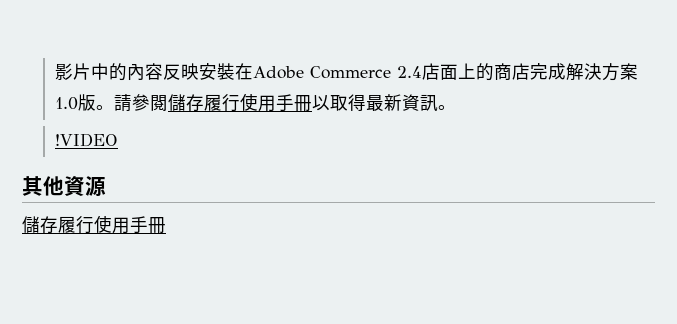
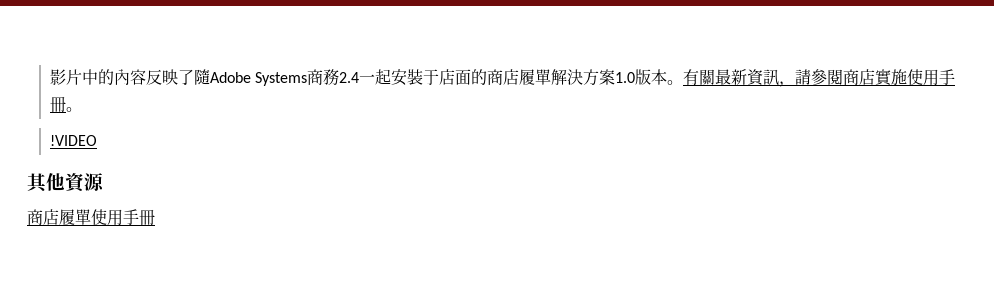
- 影片中的內容反映安裝在Adobe Commerce 2.4店面上的商店完成解決方案1.0版。請參閱儲存履行使用手冊以取得最新資訊。
+ 影片中的內容反映了隨Adobe Systems商務2.4一起安裝于店面的商店履單解決方案1.0版本。有關最新資訊，請參閱商店實施使用手冊。
  其他資源
- 儲存履行使用手冊
+ 商店履單使用手冊

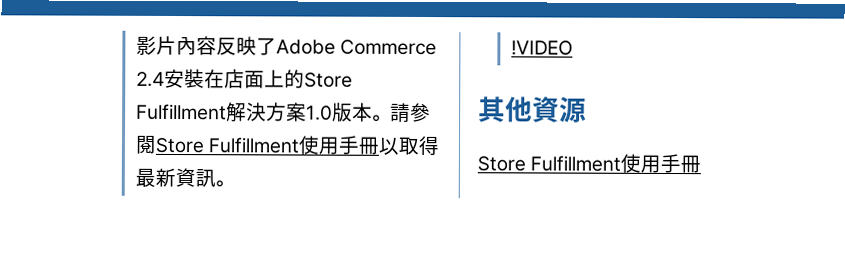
- 影片中的內容反映了隨Adobe Systems商務2.4一起安裝于店面的商店履單解決方案1.0版本。
+ 影片內容反映了Adobe Commerce 2.4安裝在店面上的Store Fulfillment解決方案1.0版本。
- 有關最新資訊，請參閱商店實施使用手冊。
+ 請參閱Store Fulfillment使用手冊以取得最新資訊。
  其他資源
- 商店履單使用手冊
+ Store Fulfillment使用手冊

